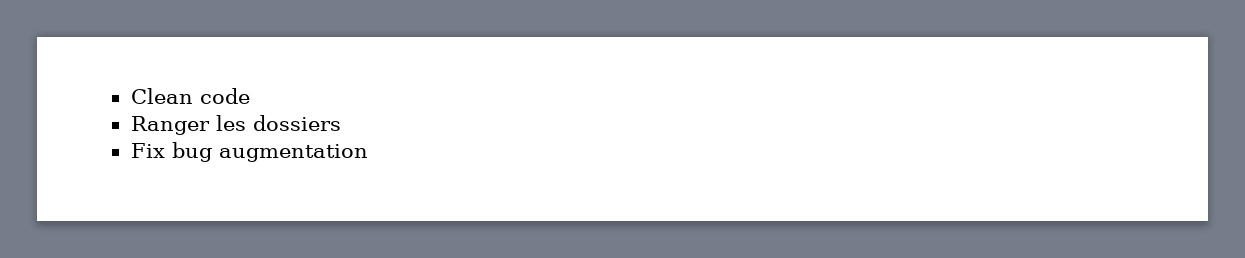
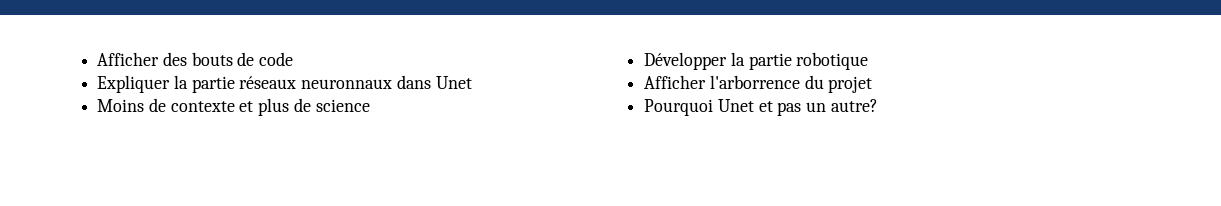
- Clean code
- Ranger les dossiers
- Fix bug augmentation
+ Afficher des bouts de code
+ Expliquer la partie réseaux neuronnaux dans Unet
+ Moins de contexte et plus de science
+ Développer la partie robotique
+ Afficher l'arborrence du projet
+ Pourquoi Unet et pas un autre?

